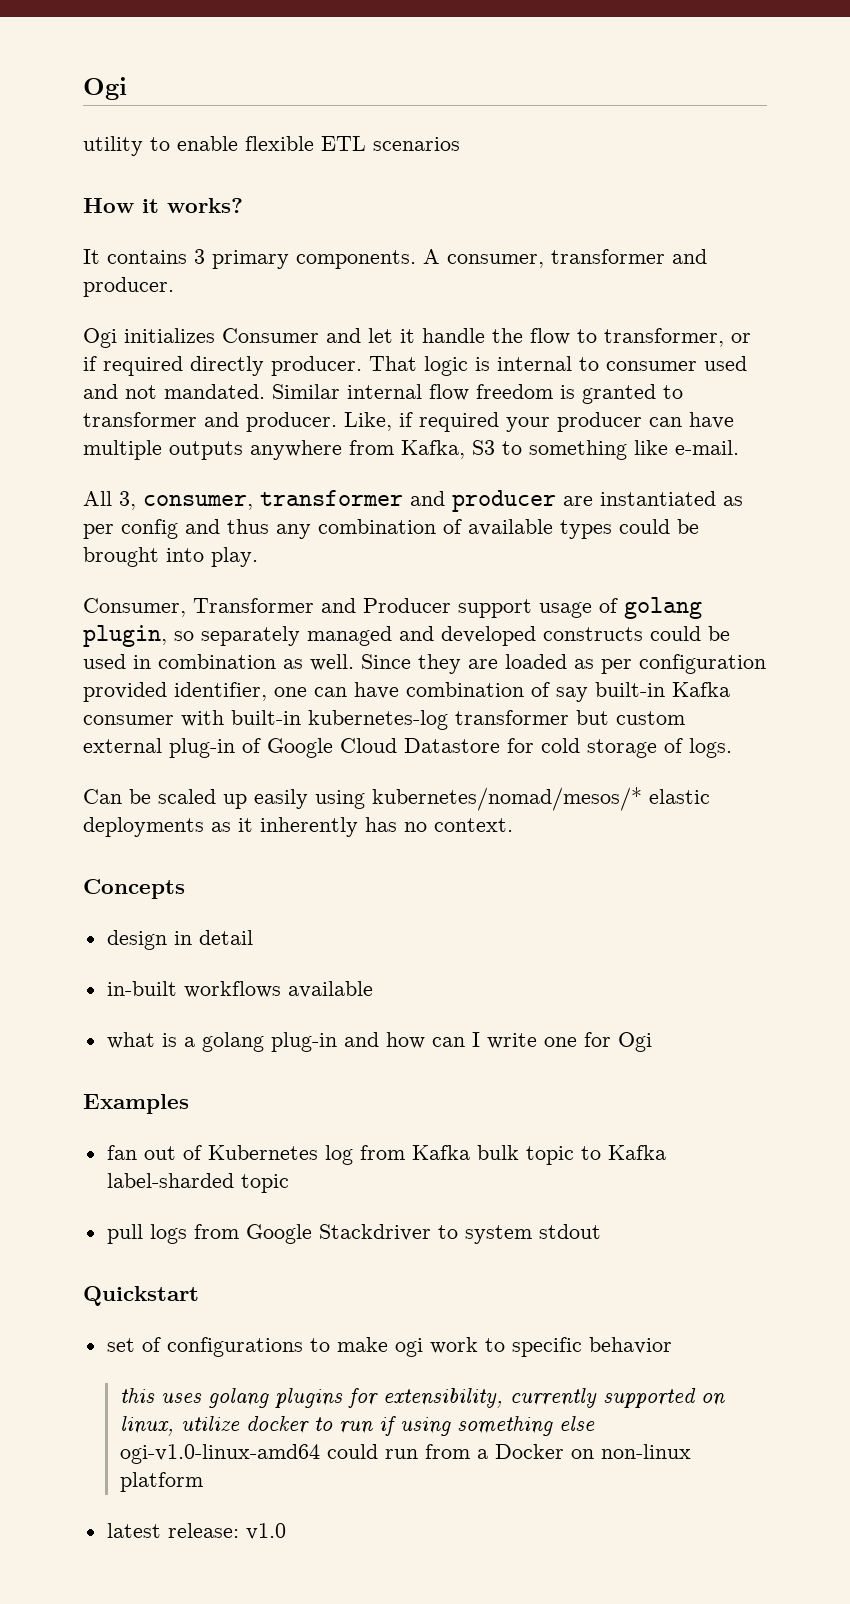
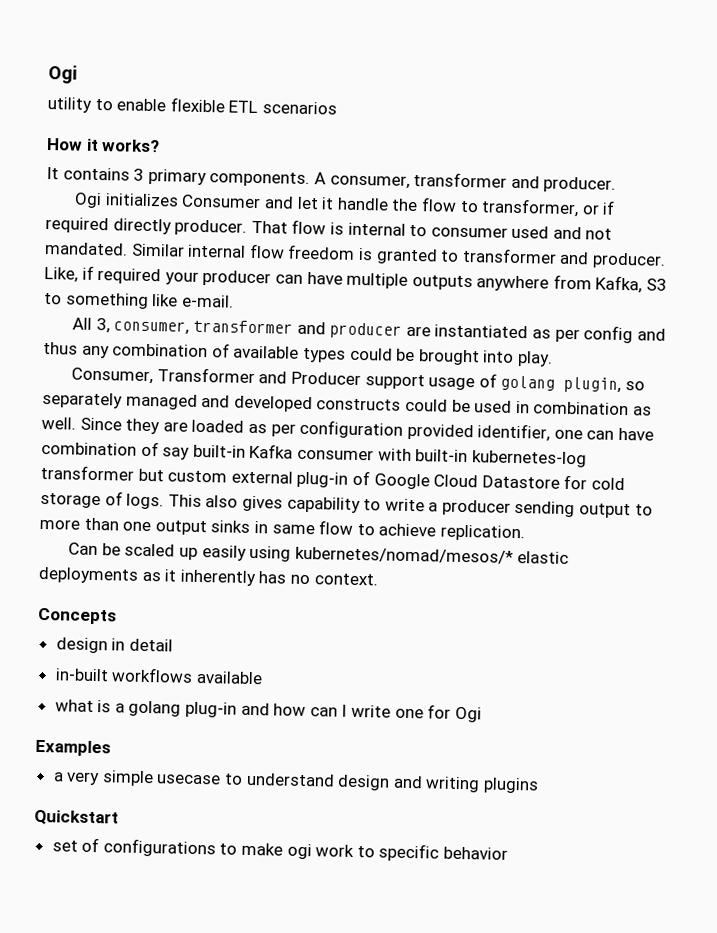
- That logic is internal to consumer used and not mandated.
+ That flow is internal to consumer used and not mandated.
+ This also gives capability to write a producer sending output to more than one output sinks in same flow to achieve replication.
- fan out of Kubernetes log from Kafka bulk topic to Kafka label-sharded topic
- pull logs from Google Stackdriver to system stdout
+ a very simple usecase to understand design and writing plugins
- this uses golang plugins for extensibility, currently supported on linux, utilize docker to run if using something else ogi-v1.0-linux-amd64 could run from a Docker on non-linux platform
- latest release: v1.0

